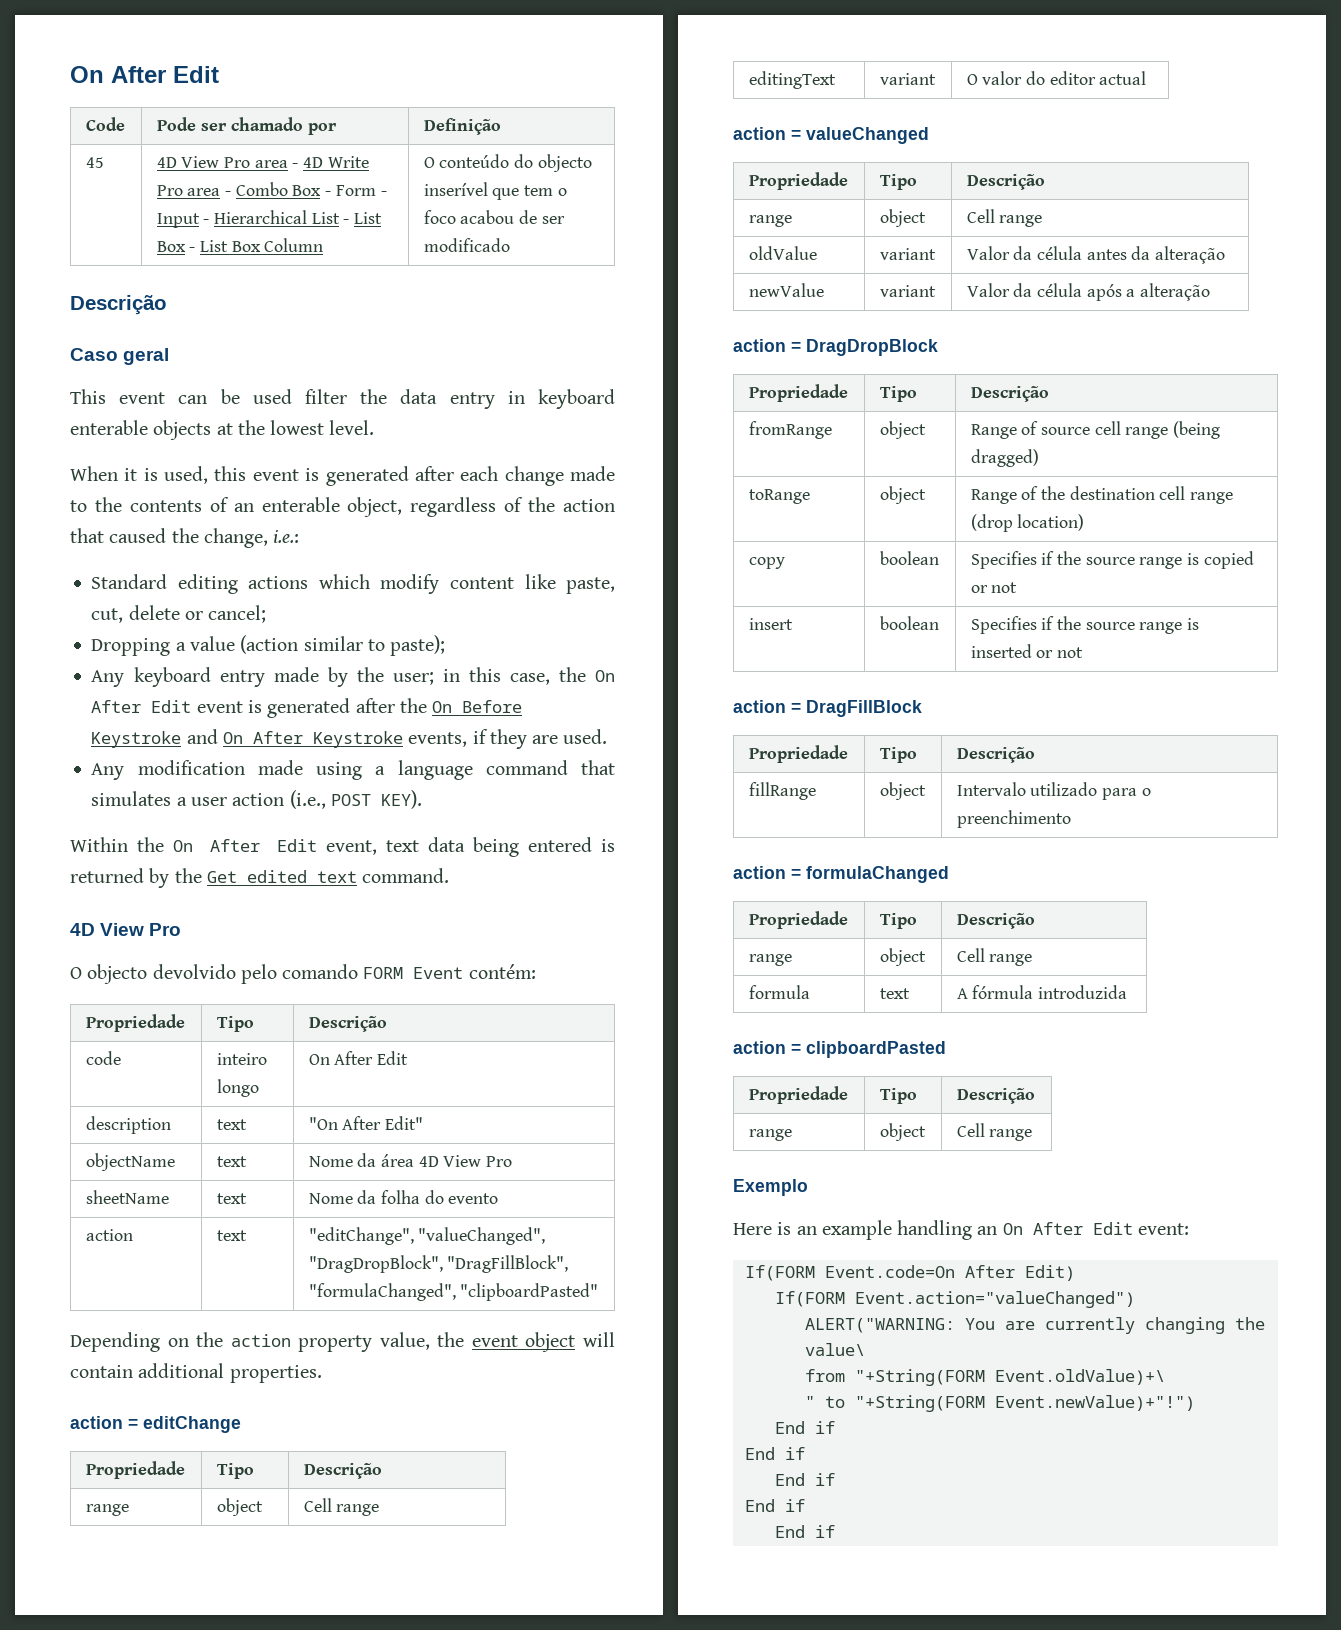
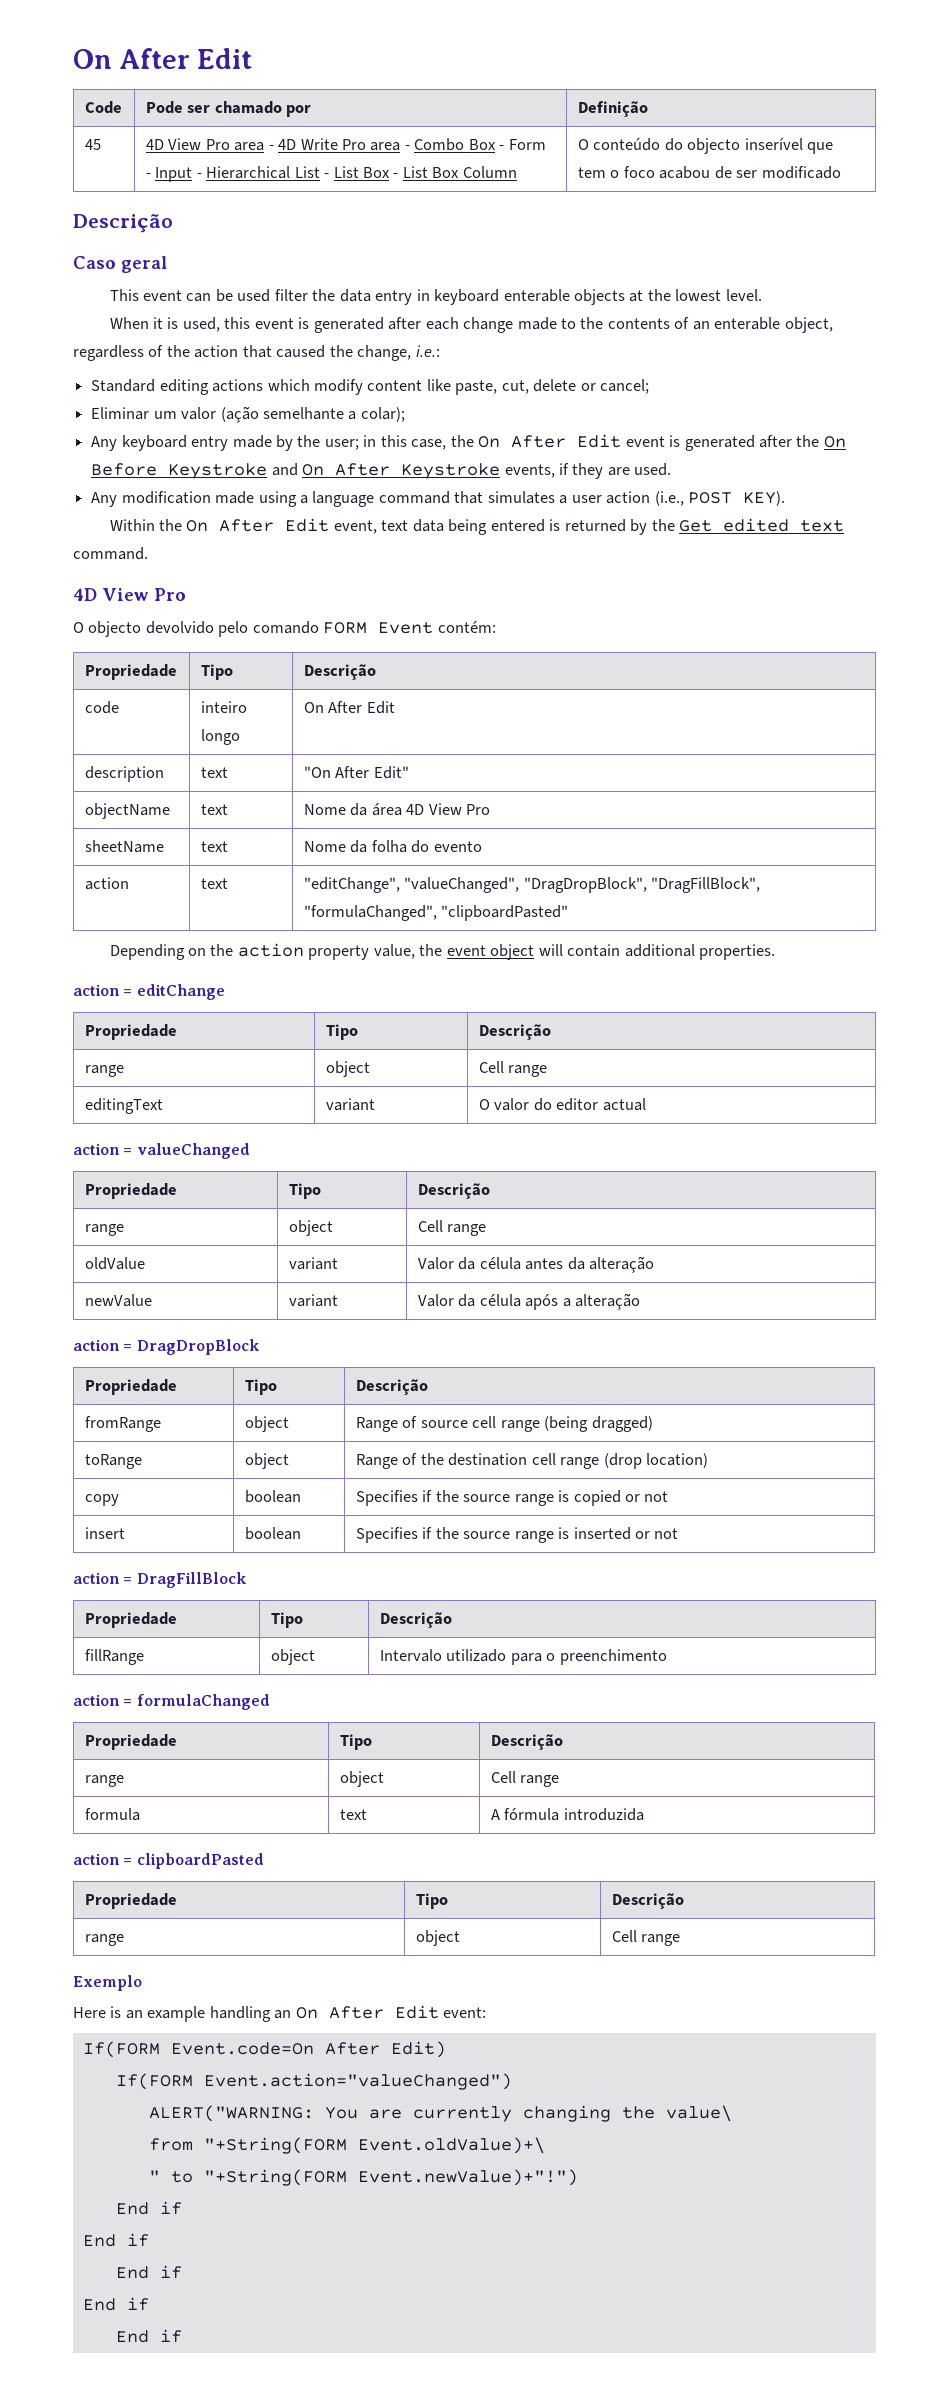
- Dropping a value (action similar to paste);
+ Eliminar um valor (ação semelhante a colar);

